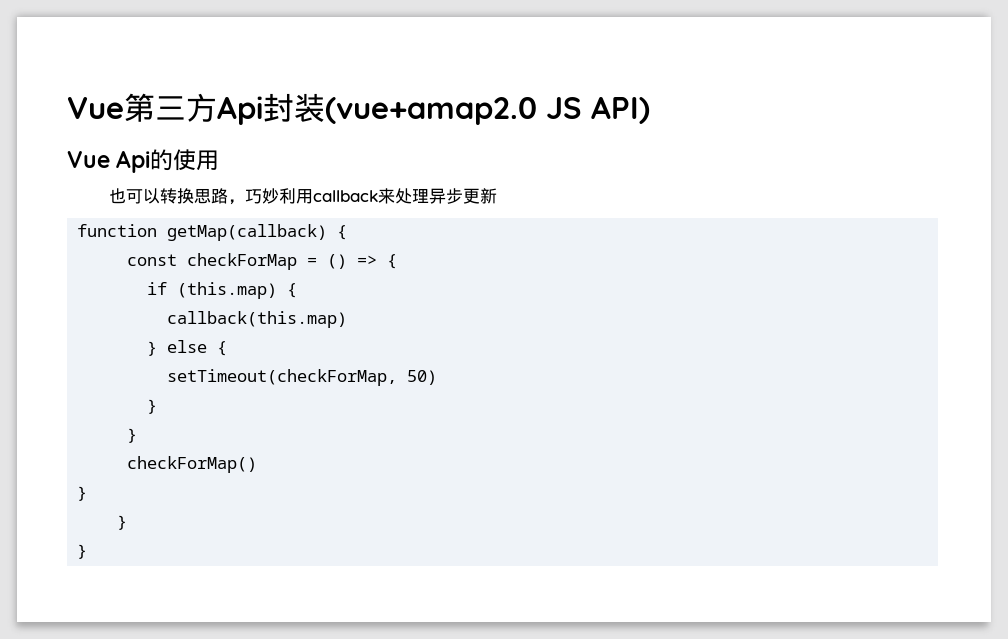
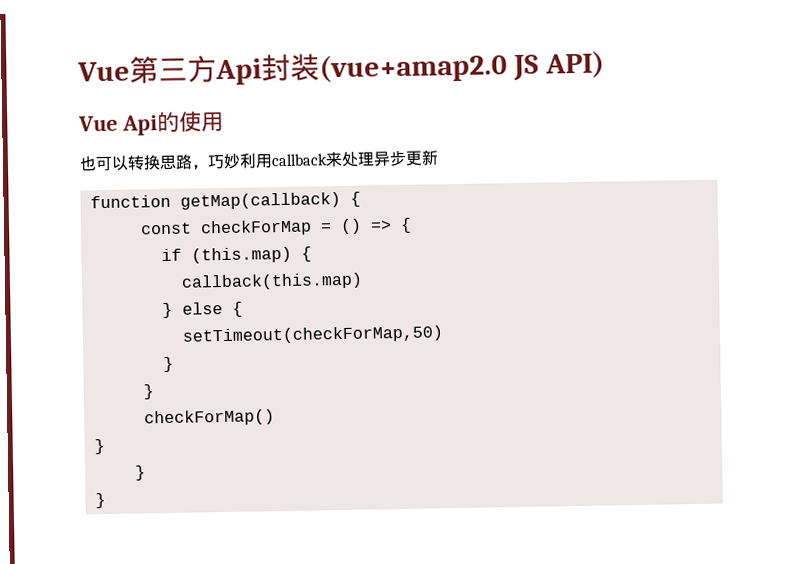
- setTimeout(checkForMap, 50)
+ setTimeout(checkForMap,50)

